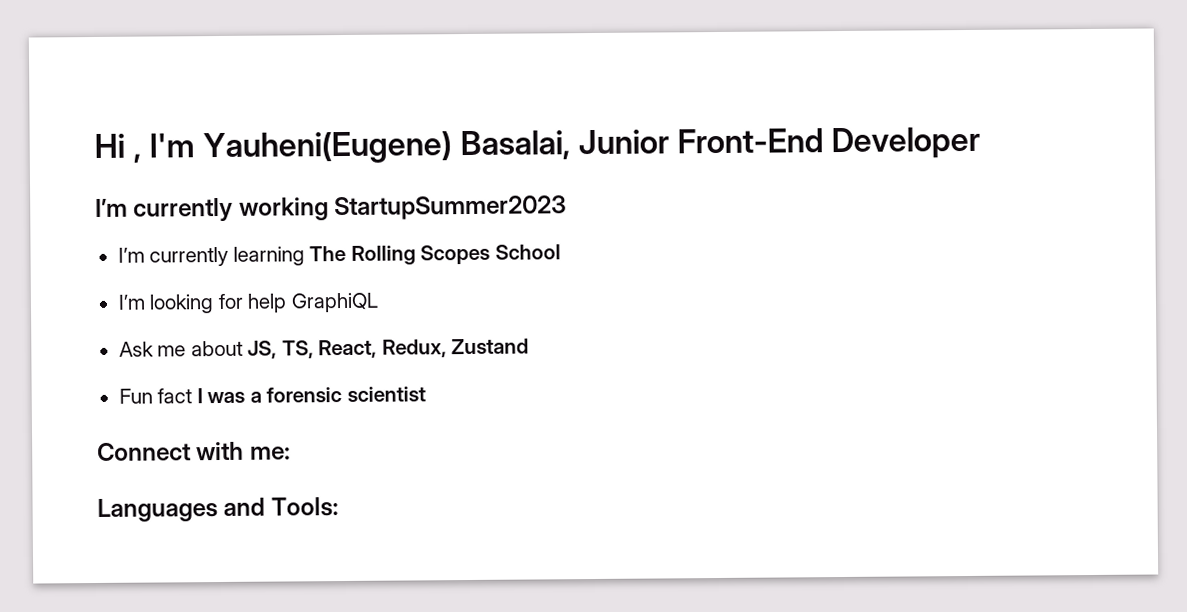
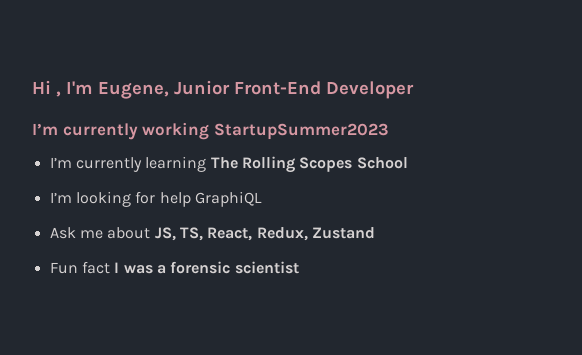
- Hi , I'm Yauheni(Eugene) Basalai, Junior Front-End Developer
+ Hi , I'm Eugene, Junior Front-End Developer
- Connect with me:
- Languages and Tools:

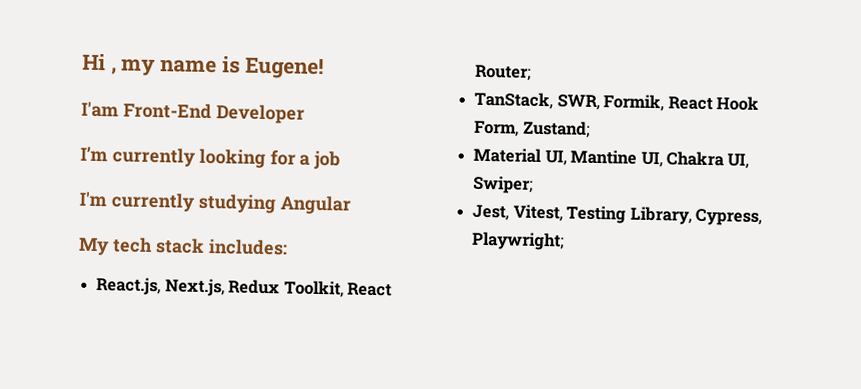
- Hi , I'm Eugene, Junior Front-End Developer
+ Hi , my name is Eugene!
+ I'am Front-End Developer
- I’m currently working StartupSummer2023
- I’m currently learning The Rolling Scopes School
- I’m looking for help GraphiQL
- Ask me about JS, TS, React, Redux, Zustand
- Fun fact I was a forensic scientist
+ I’m currently looking for a job
+ I'm currently studying Angular
+ My tech stack includes:
+ React.js, Next.js, Redux Toolkit, React Router;
+ TanStack, SWR, Formik, React Hook Form, Zustand;
+ Material UI, Mantine UI, Chakra UI, Swiper;
+ Jest, Vitest, Testing Library, Cypress, Playwright;

